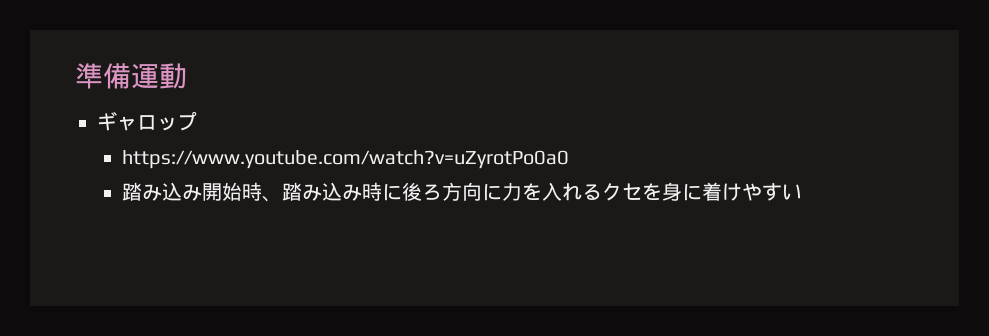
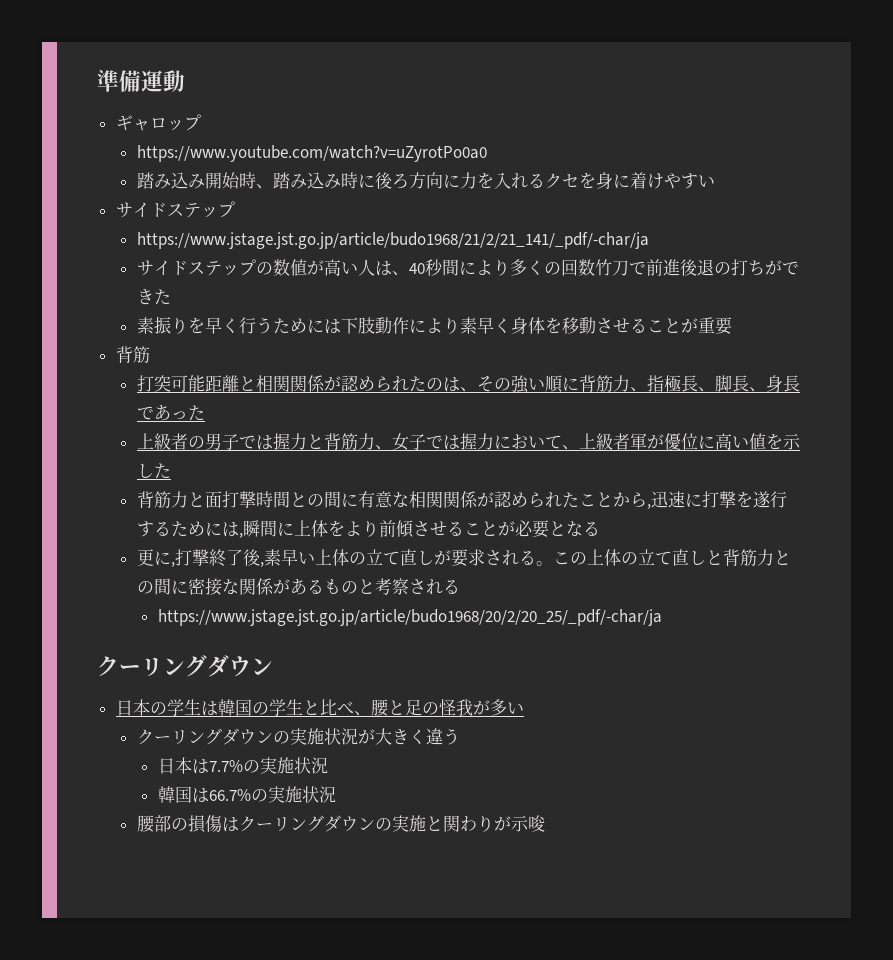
  踏み込み開始時、踏み込み時に後ろ方向に力を入れるクセを身に着けやすい
+ サイドステップ
+ https://www.jstage.jst.go.jp/article/budo1968/21/2/21_141/_pdf/-char/ja
+ サイドステップの数値が高い人は、40秒間により多くの回数竹刀で前進後退の打ちができた
+ 素振りを早く行うためには下肢動作により素早く身体を移動させることが重要
+ 背筋
+ 打突可能距離と相関関係が認められたのは、その強い順に背筋力、指極長、脚長、身長であった
+ 上級者の男子では握力と背筋力、女子では握力において、上級者軍が優位に高い値を示した
+ 背筋力と面打撃時間との間に有意な相関関係が認められたことから,迅速に打撃を遂行するためには,瞬間に上体をより前傾させることが必要となる
+ 更に,打撃終了後,素早い上体の立て直しが要求される。この上体の立て直しと背筋力との間に密接な関係があるものと考察される
+ https://www.jstage.jst.go.jp/article/budo1968/20/2/20_25/_pdf/-char/ja
+ クーリングダウン
+ 日本の学生は韓国の学生と比べ、腰と足の怪我が多い
+ クーリングダウンの実施状況が大きく違う
+ 日本は7.7%の実施状況
+ 韓国は66.7%の実施状況
+ 腰部の損傷はクーリングダウンの実施と関わりが示唆

